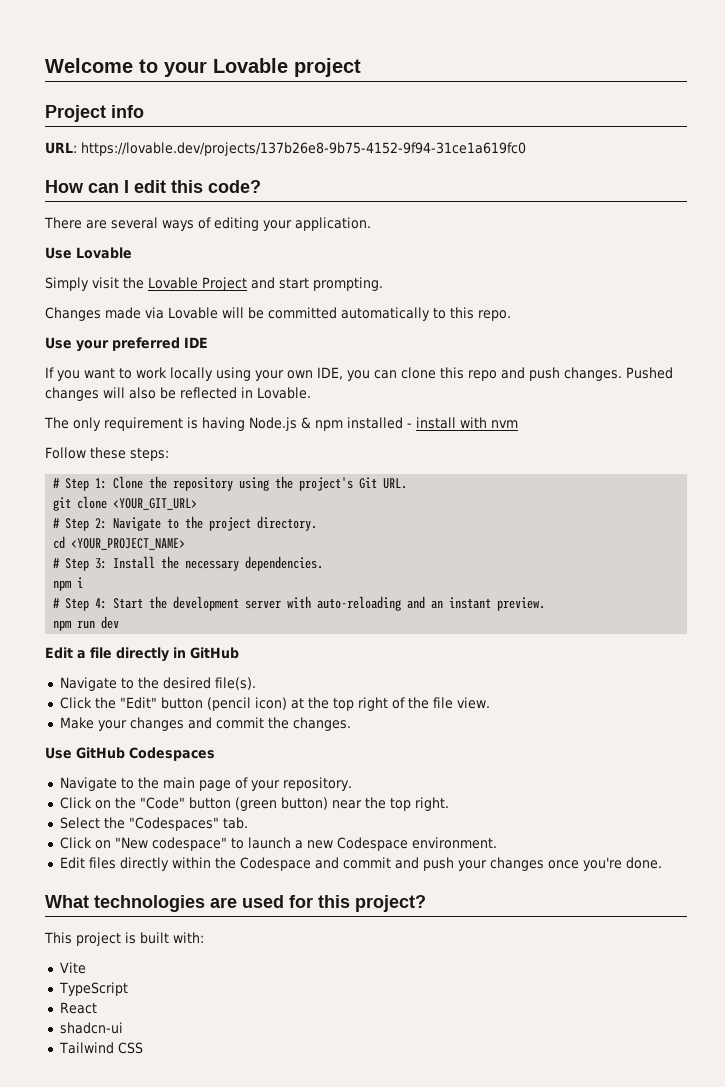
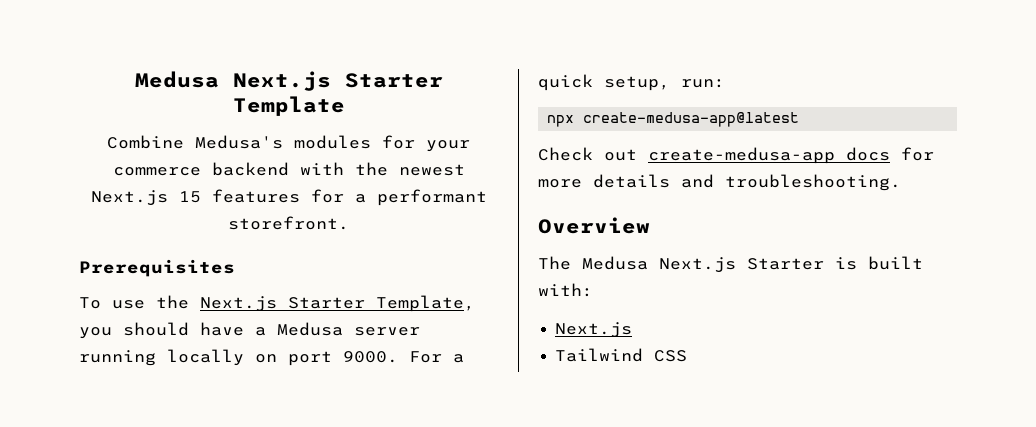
- Welcome to your Lovable project
- Project info
- URL: https://lovable.dev/projects/137b26e8-9b75-4152-9f94-31ce1a619fc0
- How can I edit this code?
- There are several ways of editing your application.
- Use Lovable
- Simply visit the Lovable Project and start prompting.
- Changes made via Lovable will be committed automatically to this repo.
- Use your preferred IDE
- If you want to work locally using your own IDE, you can clone this repo and push changes. Pushed changes will also be reflected in Lovable.
- The only requirement is having Node.js & npm installed - install with nvm
- Follow these steps:
- # Step 1: Clone the repository using the project's Git URL.
- git clone <YOUR_GIT_URL>
- # Step 2: Navigate to the project directory.
- cd <YOUR_PROJECT_NAME>
- # Step 3: Install the necessary dependencies.
- npm i
- # Step 4: Start the development server with auto-reloading and an instant preview.
- npm run dev
- Edit a file directly in GitHub
- Navigate to the desired file(s).
- Click the "Edit" button (pencil icon) at the top right of the file view.
- Make your changes and commit the changes.
- Use GitHub Codespaces
- Navigate to the main page of your repository.
- Click on the "Code" button (green button) near the top right.
- Select the "Codespaces" tab.
- Click on "New codespace" to launch a new Codespace environment.
- Edit files directly within the Codespace and commit and push your changes once you're done.
- What technologies are used for this project?
- This project is built with:
- Vite
- TypeScript
- React
- shadcn-ui
+ Medusa Next.js Starter Template
+ Combine Medusa's modules for your commerce backend with the newest Next.js 15 features for a performant storefront.
+ Prerequisites
+ To use the Next.js Starter Template, you should have a Medusa server running locally on port 9000. For a quick setup, run:
+ npx create-medusa-app@latest
+ Check out create-medusa-app docs for more details and troubleshooting.
+ Overview
+ The Medusa Next.js Starter is built with:
+ Next.js

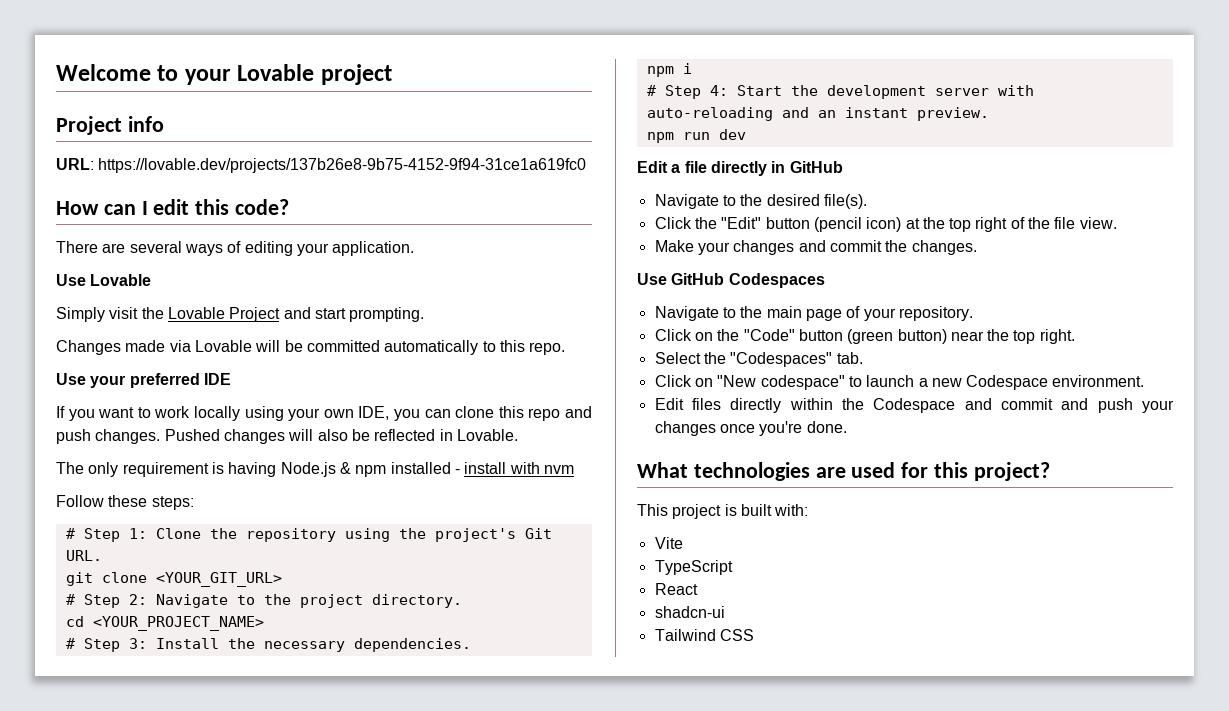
- Medusa Next.js Starter Template
- Combine Medusa's modules for your commerce backend with the newest Next.js 15 features for a performant storefront.
- Prerequisites
- To use the Next.js Starter Template, you should have a Medusa server running locally on port 9000. For a quick setup, run:
- npx create-medusa-app@latest
- Check out create-medusa-app docs for more details and troubleshooting.
- Overview
- The Medusa Next.js Starter is built with:
- Next.js
+ Welcome to your Lovable project
+ Project info
+ URL: https://lovable.dev/projects/137b26e8-9b75-4152-9f94-31ce1a619fc0
+ How can I edit this code?
+ There are several ways of editing your application.
+ Use Lovable
+ Simply visit the Lovable Project and start prompting.
+ Changes made via Lovable will be committed automatically to this repo.
+ Use your preferred IDE
+ If you want to work locally using your own IDE, you can clone this repo and push changes. Pushed changes will also be reflected in Lovable.
+ The only requirement is having Node.js & npm installed - install with nvm
+ Follow these steps:
+ # Step 1: Clone the repository using the project's Git URL.
+ git clone <YOUR_GIT_URL>
+ # Step 2: Navigate to the project directory.
+ cd <YOUR_PROJECT_NAME>
+ # Step 3: Install the necessary dependencies.
+ npm i
+ # Step 4: Start the development server with auto-reloading and an instant preview.
+ npm run dev
+ Edit a file directly in GitHub
+ Navigate to the desired file(s).
+ Click the "Edit" button (pencil icon) at the top right of the file view.
+ Make your changes and commit the changes.
+ Use GitHub Codespaces
+ Navigate to the main page of your repository.
+ Click on the "Code" button (green button) near the top right.
+ Select the "Codespaces" tab.
+ Click on "New codespace" to launch a new Codespace environment.
+ Edit files directly within the Codespace and commit and push your changes once you're done.
+ What technologies are used for this project?
+ This project is built with:
+ Vite
+ TypeScript
+ React
+ shadcn-ui

